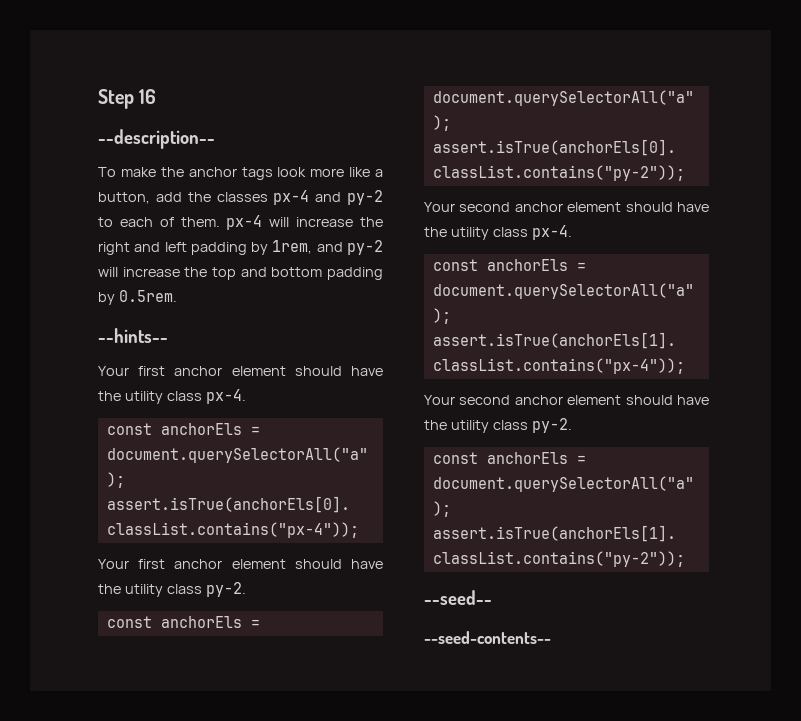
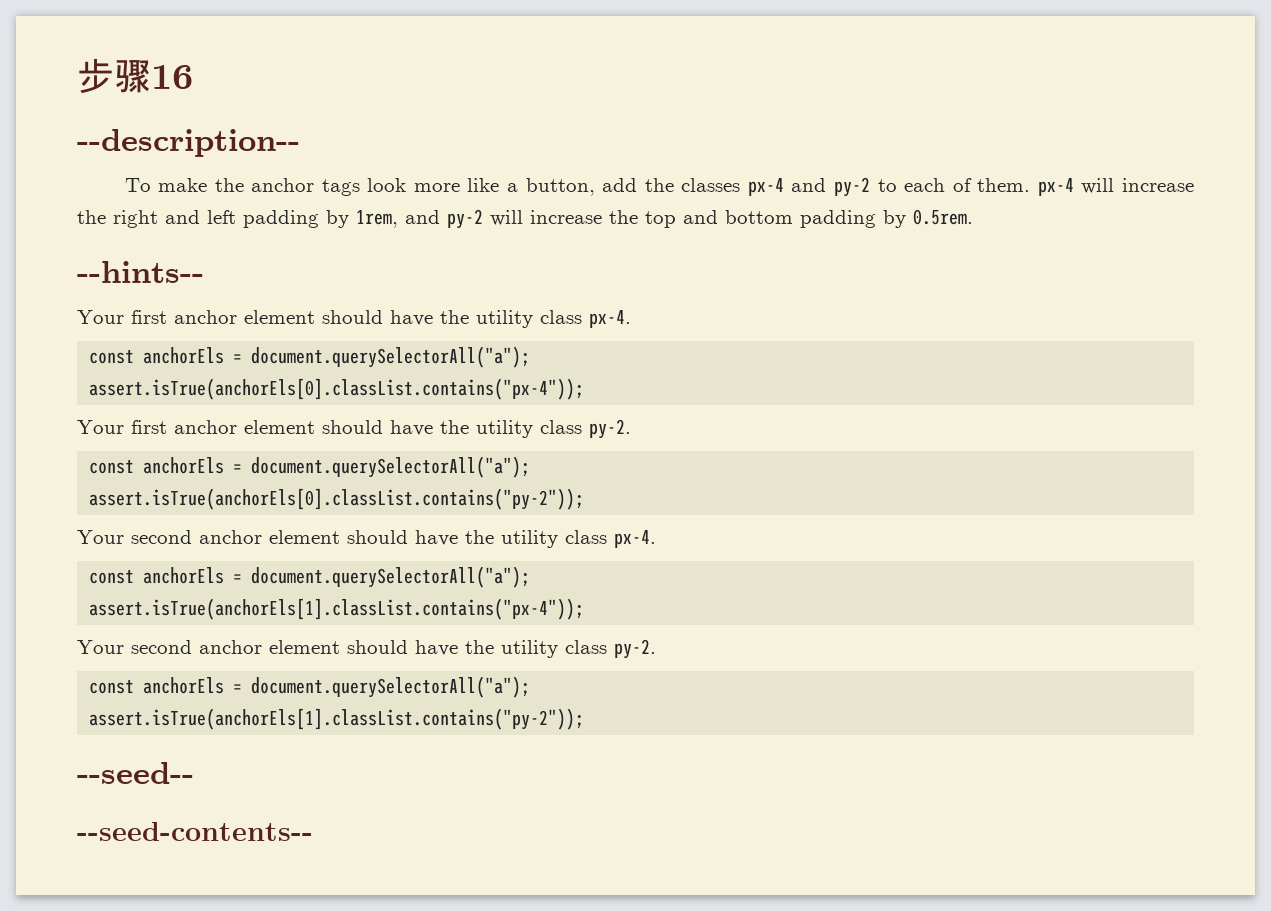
- Step 16
+ 步骤16

